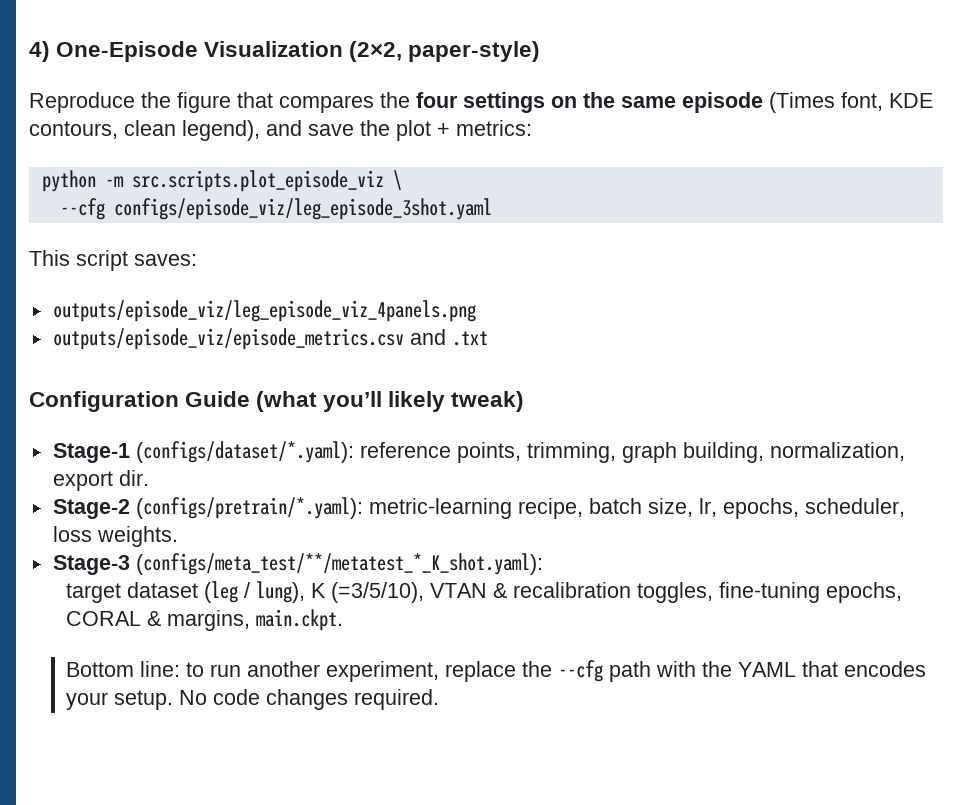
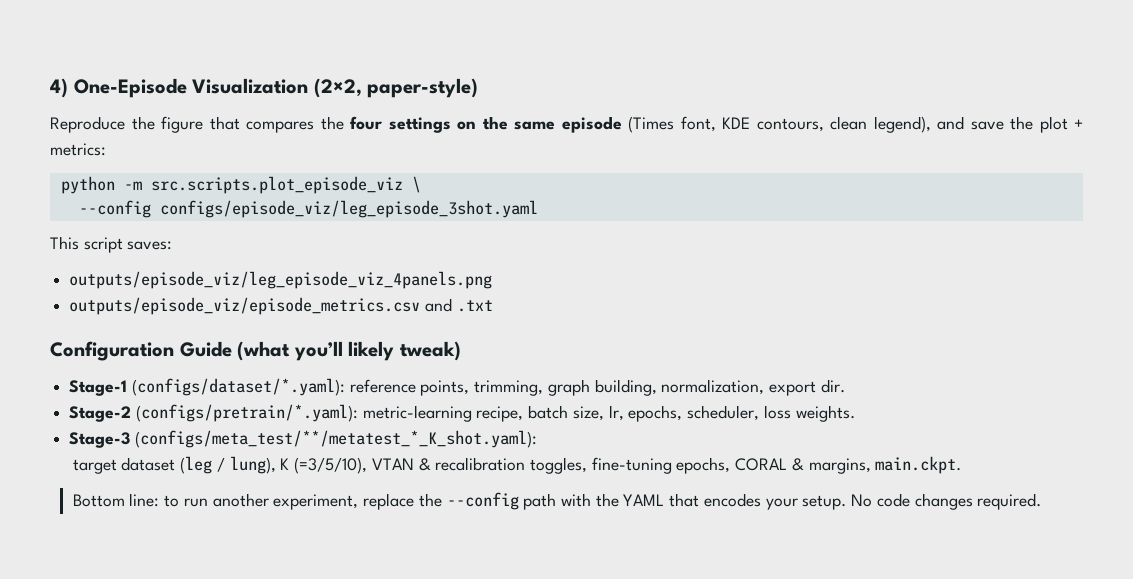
- --cfg configs/episode_viz/leg_episode_3shot.yaml
+ --config configs/episode_viz/leg_episode_3shot.yaml
- Bottom line: to run another experiment, replace the --cfg path with the YAML that encodes your setup.
+ Bottom line: to run another experiment, replace the --config path with the YAML that encodes your setup.

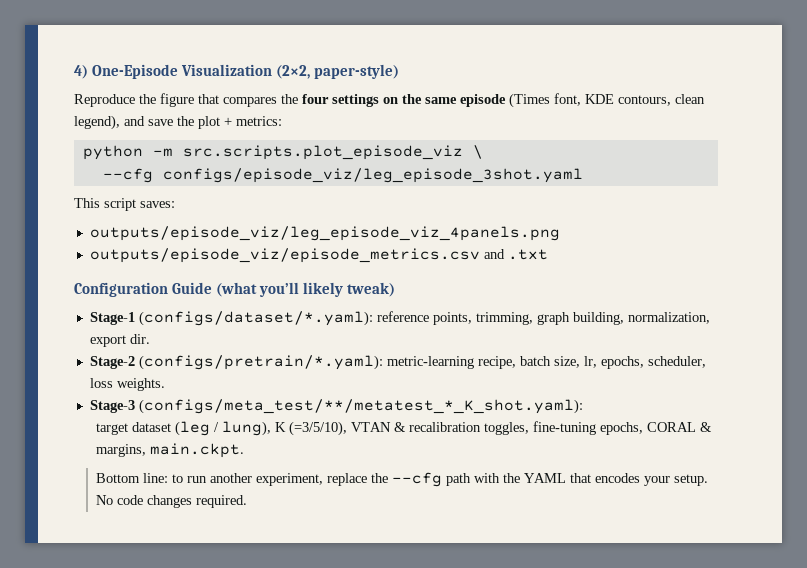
- --config configs/episode_viz/leg_episode_3shot.yaml
+ --cfg configs/episode_viz/leg_episode_3shot.yaml
- Bottom line: to run another experiment, replace the --config path with the YAML that encodes your setup.
+ Bottom line: to run another experiment, replace the --cfg path with the YAML that encodes your setup.

